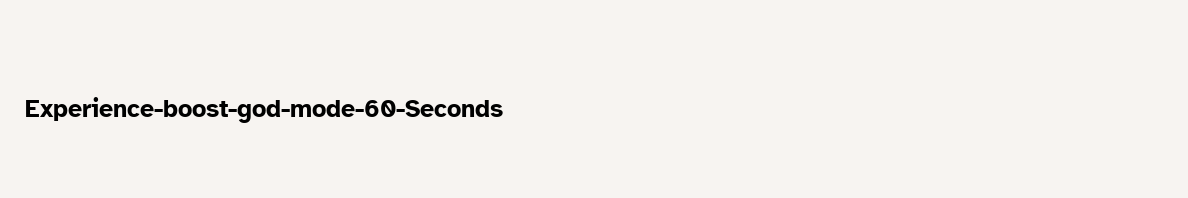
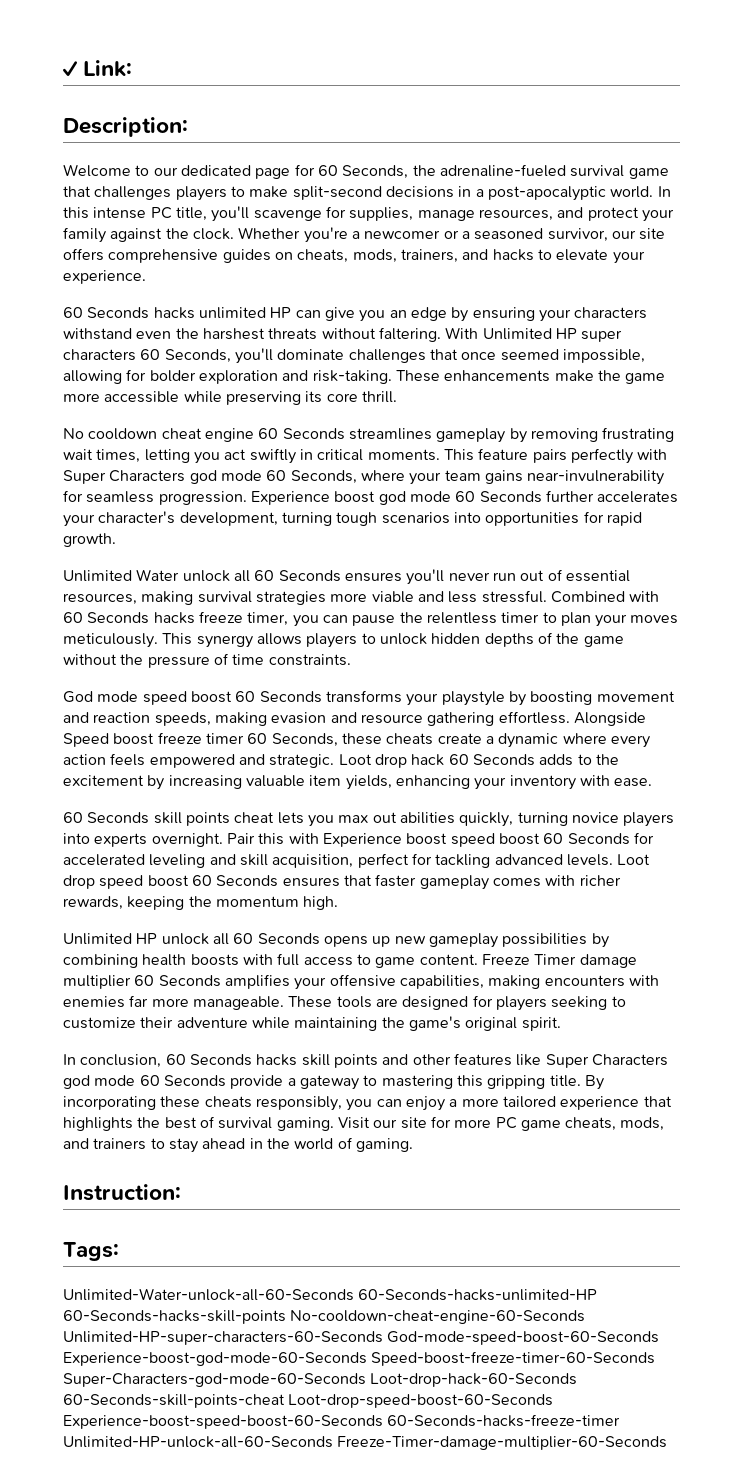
- Experience-boost-god-mode-60-Seconds
+ ✓ Link:
+ Description:
+ Welcome to our dedicated page for 60 Seconds, the adrenaline-fueled survival game that challenges players to make split-second decisions in a post-apocalyptic world. In this intense PC title, you'll scavenge for supplies, manage resources, and protect your family against the clock. Whether you're a newcomer or a seasoned survivor, our site offers comprehensive guides on cheats, mods, trainers, and hacks to elevate your experience.
+ 60 Seconds hacks unlimited HP can give you an edge by ensuring your characters withstand even the harshest threats without faltering. With Unlimited HP super characters 60 Seconds, you'll dominate challenges that once seemed impossible, allowing for bolder exploration and risk-taking. These enhancements make the game more accessible while preserving its core thrill.
+ No cooldown cheat engine 60 Seconds streamlines gameplay by removing frustrating wait times, letting you act swiftly in critical moments. This feature pairs perfectly with Super Characters god mode 60 Seconds, where your team gains near-invulnerability for seamless progression. Experience boost god mode 60 Seconds further accelerates your character's development, turning tough scenarios into opportunities for rapid growth.
+ Unlimited Water unlock all 60 Seconds ensures you'll never run out of essential resources, making survival strategies more viable and less stressful. Combined with 60 Seconds hacks freeze timer, you can pause the relentless timer to plan your moves meticulously. This synergy allows players to unlock hidden depths of the game without the pressure of time constraints.
+ God mode speed boost 60 Seconds transforms your playstyle by boosting movement and reaction speeds, making evasion and resource gathering effortless. Alongside Speed boost freeze timer 60 Seconds, these cheats create a dynamic where every action feels empowered and strategic. Loot drop hack 60 Seconds adds to the excitement by increasing valuable item yields, enhancing your inventory with ease.
+ 60 Seconds skill points cheat lets you max out abilities quickly, turning novice players into experts overnight. Pair this with Experience boost speed boost 60 Seconds for accelerated leveling and skill acquisition, perfect for tackling advanced levels. Loot drop speed boost 60 Seconds ensures that faster gameplay comes with richer rewards, keeping the momentum high.
+ Unlimited HP unlock all 60 Seconds opens up new gameplay possibilities by combining health boosts with full access to game content. Freeze Timer damage multiplier 60 Seconds amplifies your offensive capabilities, making encounters with enemies far more manageable. These tools are designed for players seeking to customize their adventure while maintaining the game's original spirit.
+ In conclusion, 60 Seconds hacks skill points and other features like Super Characters god mode 60 Seconds provide a gateway to mastering this gripping title. By incorporating these cheats responsibly, you can enjoy a more tailored experience that highlights the best of survival gaming. Visit our site for more PC game cheats, mods, and trainers to stay ahead in the world of gaming.
+ Instruction:
+ Tags:
+ Unlimited-Water-unlock-all-60-Seconds 60-Seconds-hacks-unlimited-HP 60-Seconds-hacks-skill-points No-cooldown-cheat-engine-60-Seconds Unlimited-HP-super-characters-60-Seconds God-mode-speed-boost-60-Seconds Experience-boost-god-mode-60-Seconds Speed-boost-freeze-timer-60-Seconds Super-Characters-god-mode-60-Seconds Loot-drop-hack-60-Seconds 60-Seconds-skill-points-cheat Loot-drop-speed-boost-60-Seconds Experience-boost-speed-boost-60-Seconds 60-Seconds-hacks-freeze-timer Unlimited-HP-unlock-all-60-Seconds Freeze-Timer-damage-multiplier-60-Seconds

